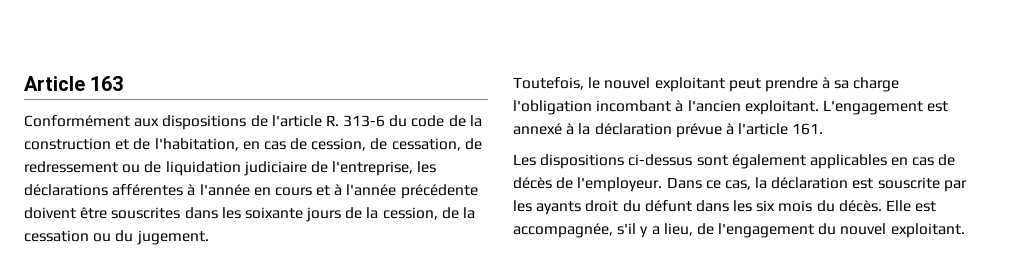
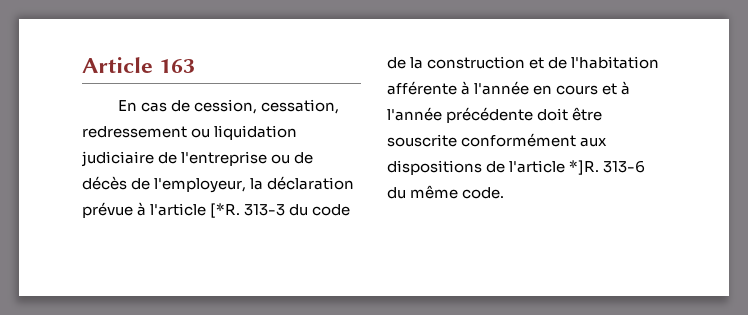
- Conformément aux dispositions de l'article R. 313-6 du code de la construction et de l'habitation, en cas de cession, de cessation, de redressement ou de liquidation judiciaire de l'entreprise, les déclarations afférentes à l'année en cours et à l'année précédente doivent être souscrites dans les soixante jours de la cession, de la cessation ou du jugement.
- Toutefois, le nouvel exploitant peut prendre à sa charge l'obligation incombant à l'ancien exploitant. L'engagement est annexé à la déclaration prévue à l'article 161.
- Les dispositions ci-dessus sont également applicables en cas de décès de l'employeur. Dans ce cas, la déclaration est souscrite par les ayants droit du défunt dans les six mois du décès. Elle est accompagnée, s'il y a lieu, de l'engagement du nouvel exploitant.
+ En cas de cession, cessation, redressement ou liquidation judiciaire de l'entreprise ou de décès de l'employeur, la déclaration prévue à l'article [*R. 313-3 du code de la construction et de l'habitation afférente à l'année en cours et à l'année précédente doit être souscrite conformément aux dispositions de l'article *]R. 313-6 du même code.

